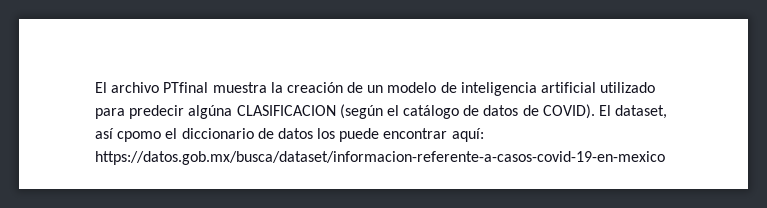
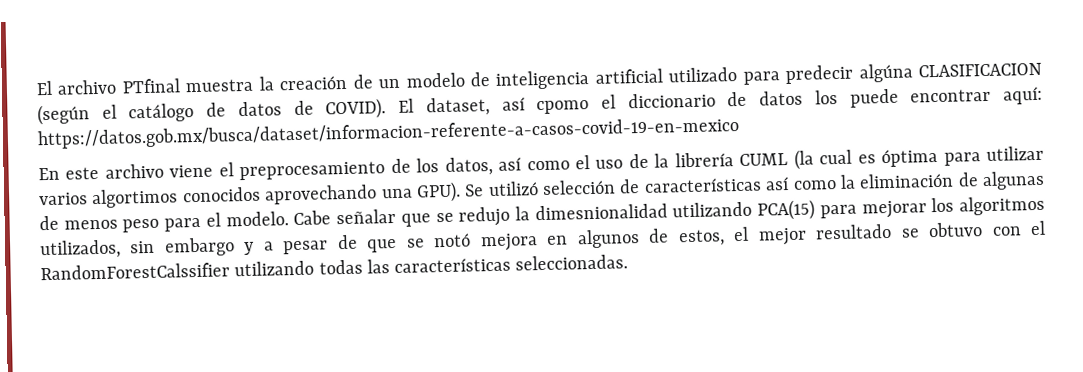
+ En este archivo viene el preprocesamiento de los datos, así como el uso de la librería CUML (la cual es óptima para utilizar varios algortimos conocidos aprovechando una GPU). Se utilizó selección de características así como la eliminación de algunas de menos peso para el modelo. Cabe señalar que se redujo la dimesnionalidad utilizando PCA(15) para mejorar los algoritmos utilizados, sin embargo y a pesar de que se notó mejora en algunos de estos, el mejor resultado se obtuvo con el RandomForestCalssifier utilizando todas las características seleccionadas.

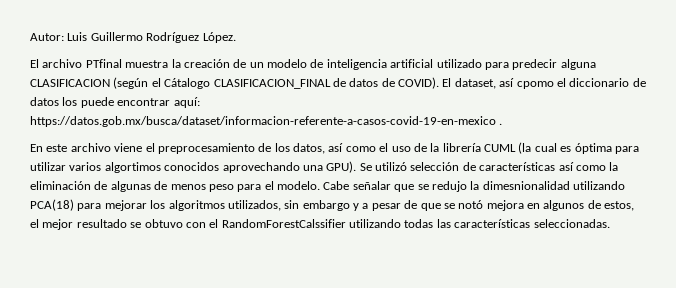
+ Autor: Luis Guillermo Rodríguez López.
- El archivo PTfinal muestra la creación de un modelo de inteligencia artificial utilizado para predecir algúna CLASIFICACION (según el catálogo de datos de COVID).
+ El archivo PTfinal muestra la creación de un modelo de inteligencia artificial utilizado para predecir alguna CLASIFICACION (según el Cátalogo CLASIFICACION_FINAL de datos de COVID).
- El dataset, así cpomo el diccionario de datos los puede encontrar aquí: https://datos.gob.mx/busca/dataset/informacion-referente-a-casos-covid-19-en-mexico
+ El dataset, así cpomo el diccionario de datos los puede encontrar aquí: https://datos.gob.mx/busca/dataset/informacion-referente-a-casos-covid-19-en-mexico .
- Cabe señalar que se redujo la dimesnionalidad utilizando PCA(15) para mejorar los algoritmos utilizados, sin embargo y a pesar de que se notó mejora en algunos de estos, el mejor resultado se obtuvo con el RandomForestCalssifier utilizando todas las características seleccionadas.
+ Cabe señalar que se redujo la dimesnionalidad utilizando PCA(18) para mejorar los algoritmos utilizados, sin embargo y a pesar de que se notó mejora en algunos de estos, el mejor resultado se obtuvo con el RandomForestCalssifier utilizando todas las características seleccionadas.

